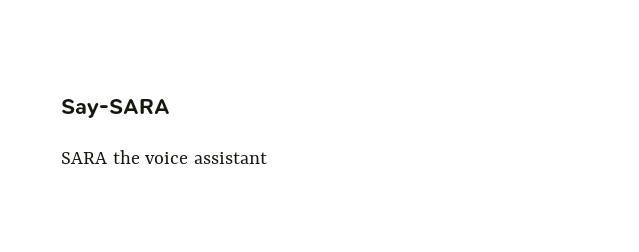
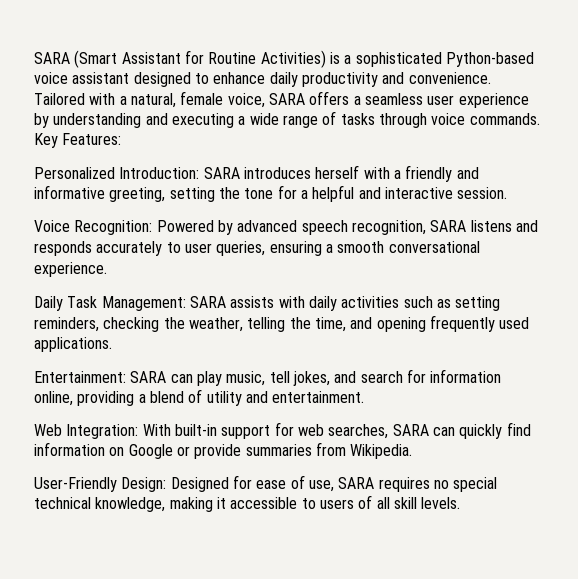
- Say-SARA
- SARA the voice assistant
+ SARA (Smart Assistant for Routine Activities) is a sophisticated Python-based voice assistant designed to enhance daily productivity and convenience. Tailored with a natural, female voice, SARA offers a seamless user experience by understanding and executing a wide range of tasks through voice commands. Key Features:
+ Personalized Introduction: SARA introduces herself with a friendly and informative greeting, setting the tone for a helpful and interactive session.
+ Voice Recognition: Powered by advanced speech recognition, SARA listens and responds accurately to user queries, ensuring a smooth conversational experience.
+ Daily Task Management: SARA assists with daily activities such as setting reminders, checking the weather, telling the time, and opening frequently used applications.
+ Entertainment: SARA can play music, tell jokes, and search for information online, providing a blend of utility and entertainment.
+ Web Integration: With built-in support for web searches, SARA can quickly find information on Google or provide summaries from Wikipedia.
+ User-Friendly Design: Designed for ease of use, SARA requires no special technical knowledge, making it accessible to users of all skill levels.

